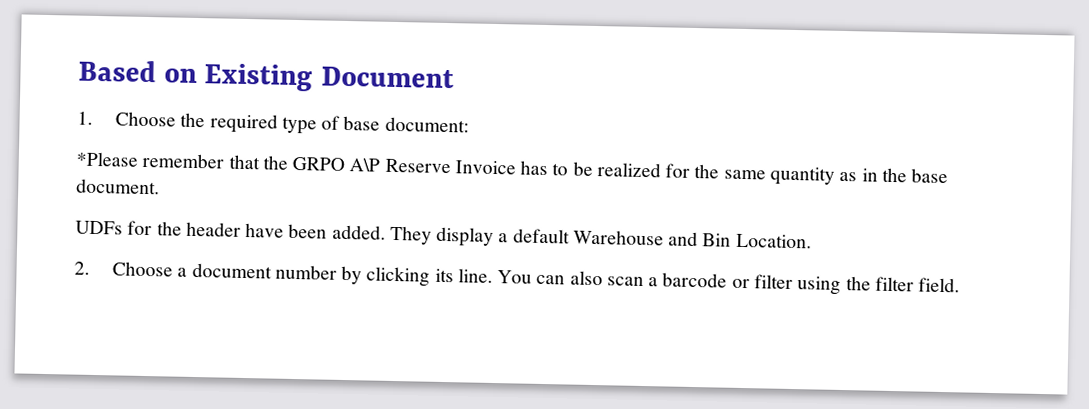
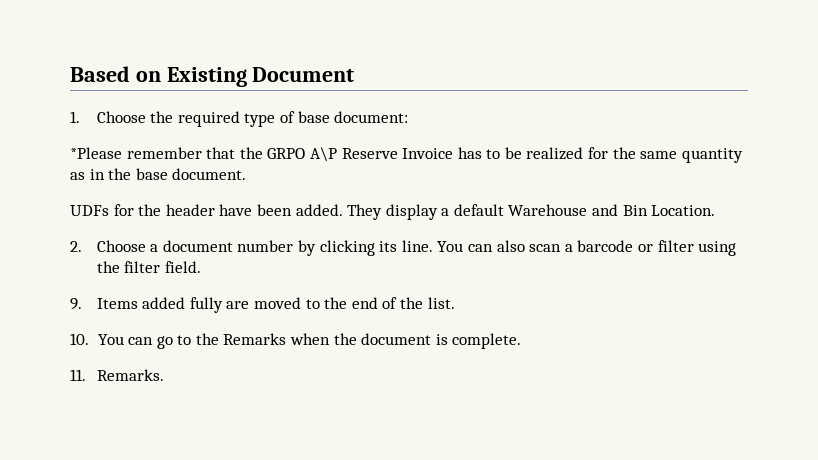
+ 9. Items added fully are moved to the end of the list.
+ 10. You can go to the Remarks when the document is complete.
+ 11. Remarks.

